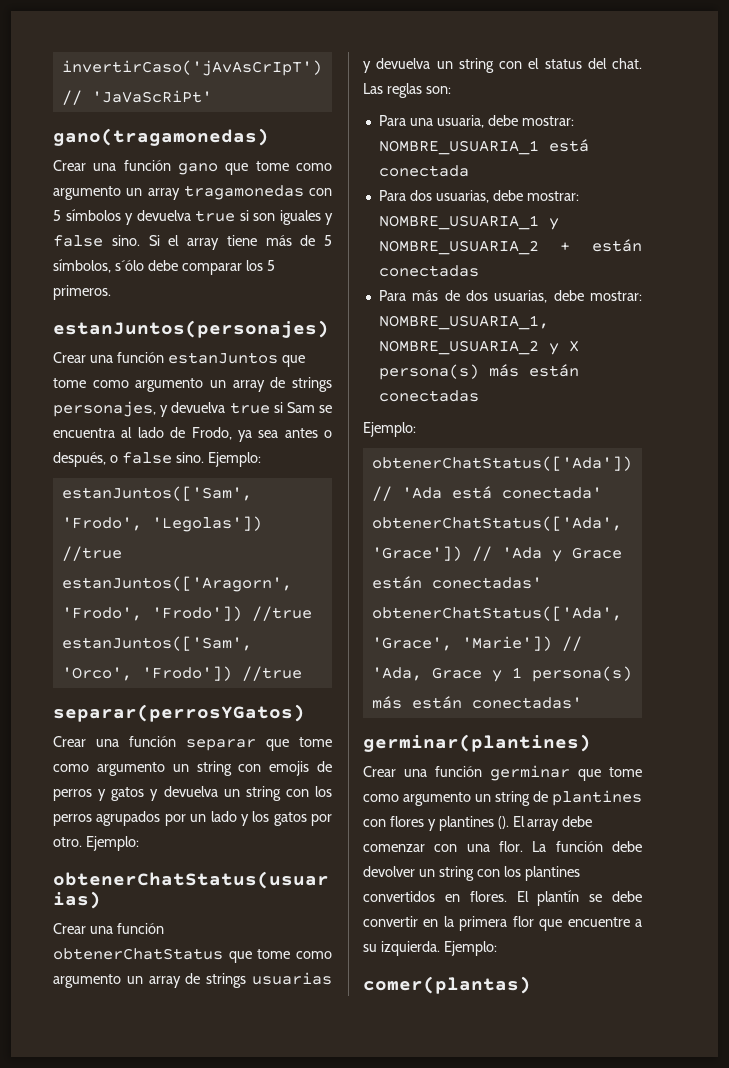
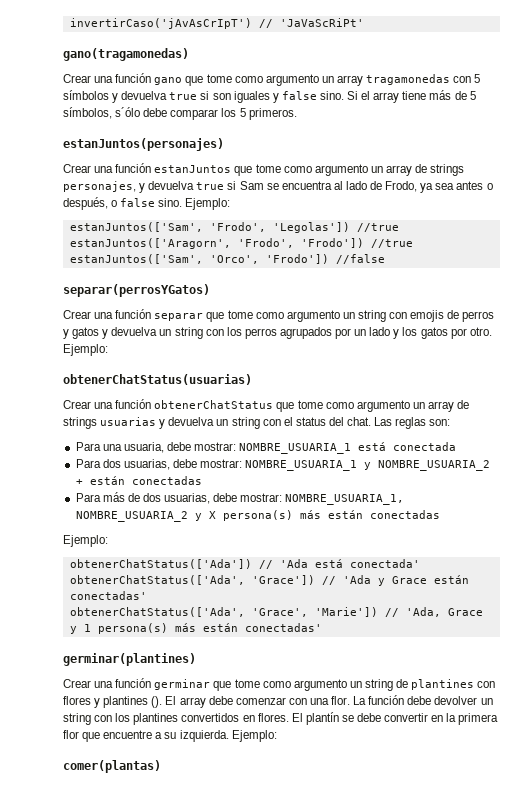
- estanJuntos(['Sam', 'Orco', 'Frodo']) //true
+ estanJuntos(['Sam', 'Orco', 'Frodo']) //false

